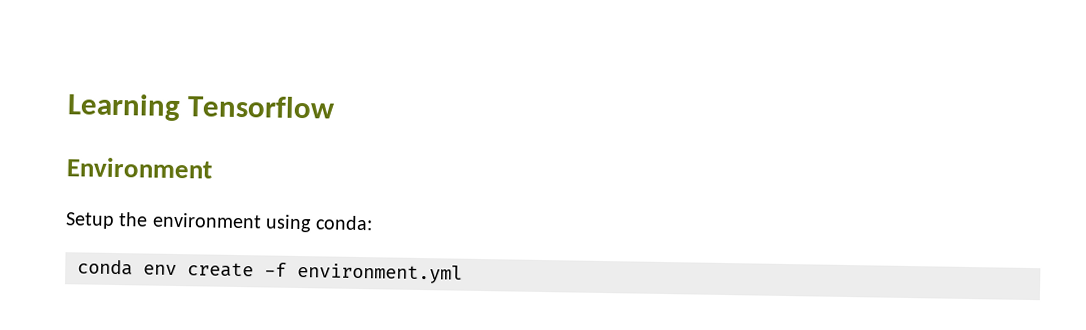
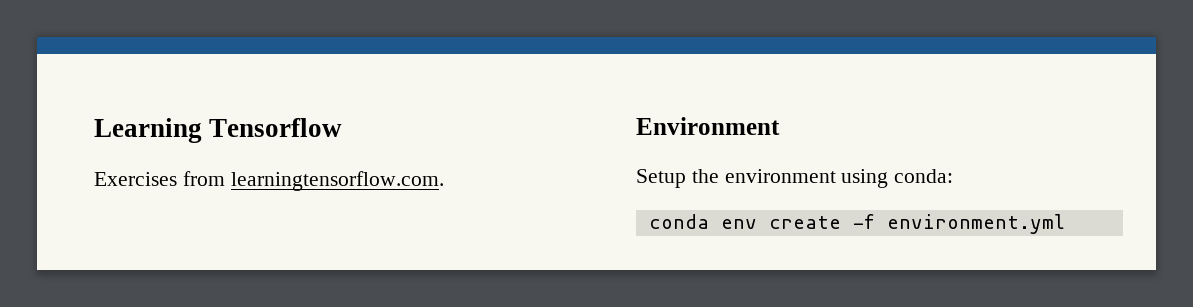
+ Exercises from learningtensorflow.com.

